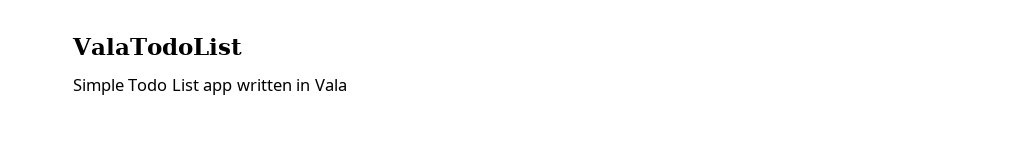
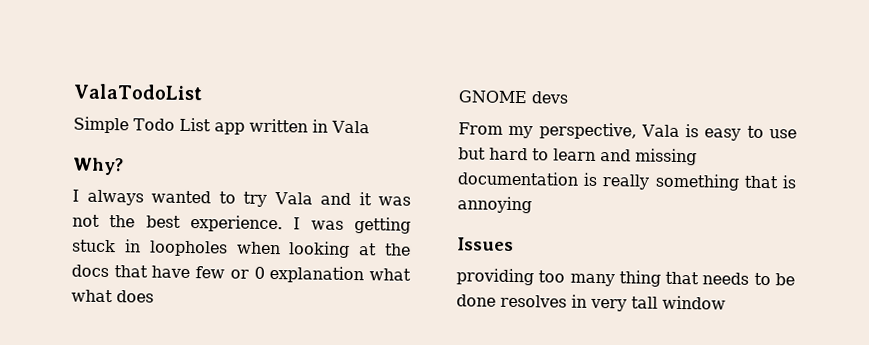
+ Why?
+ I always wanted to try Vala and it was not the best experience. I was getting stuck in loopholes when looking at the docs that have few or 0 explanation what what does
+ GNOME devs
+ From my perspective, Vala is easy to use but hard to learn and missing documentation is really something that is annoying
+ Issues
+ providing too many thing that needs to be done resolves in very tall window

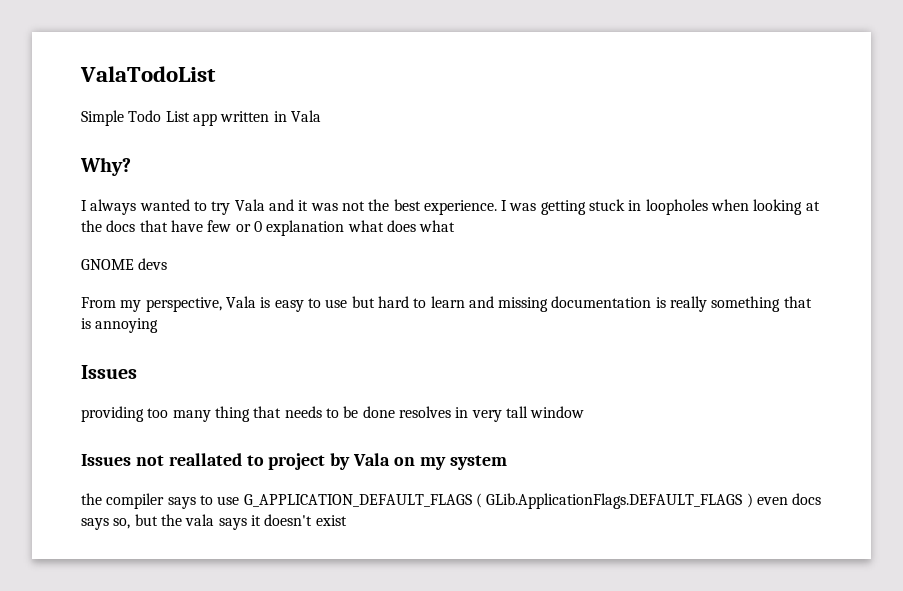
- I was getting stuck in loopholes when looking at the docs that have few or 0 explanation what what does
+ I was getting stuck in loopholes when looking at the docs that have few or 0 explanation what does what
+ Issues not reallated to project by Vala on my system
+ the compiler says to use G_APPLICATION_DEFAULT_FLAGS ( GLib.ApplicationFlags.DEFAULT_FLAGS ) even docs says so, but the vala says it doesn't exist

